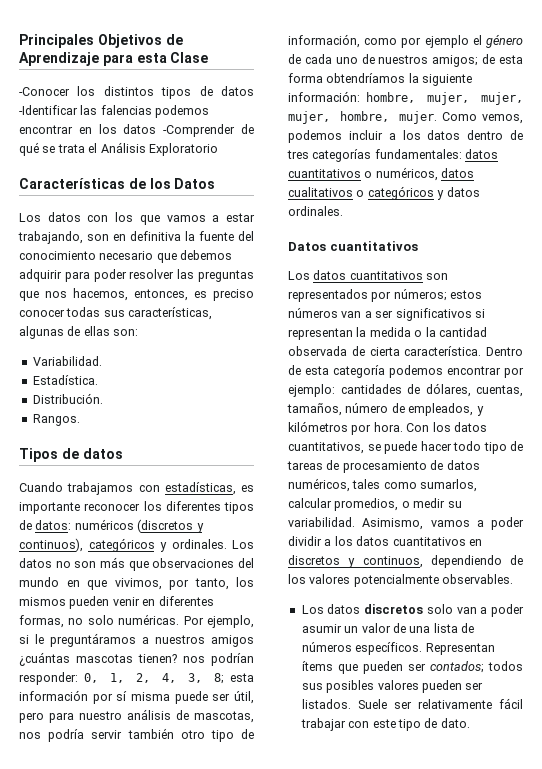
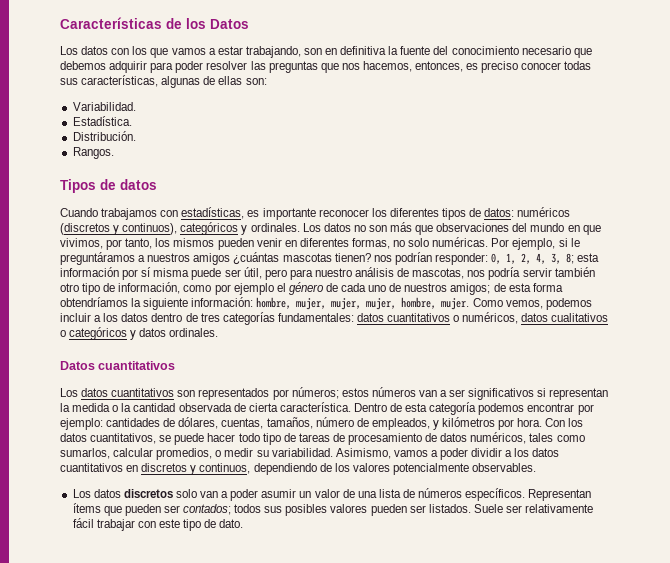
- Principales Objetivos de Aprendizaje para esta Clase
- -Conocer los distintos tipos de datos -Identificar las falencias podemos encontrar en los datos -Comprender de qué se trata el Análisis Exploratorio

